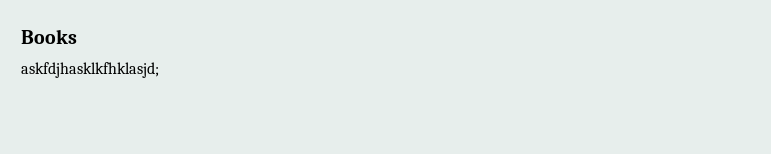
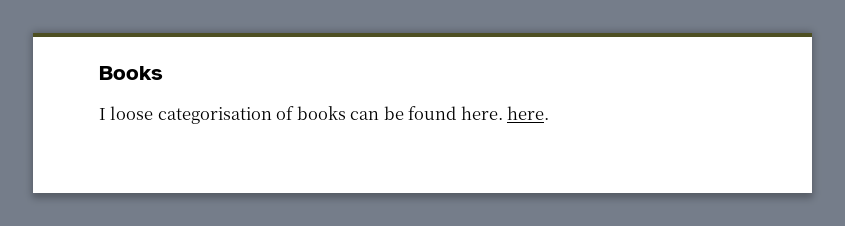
- askfdjhasklkfhklasjd;
+ I loose categorisation of books can be found here. here.

